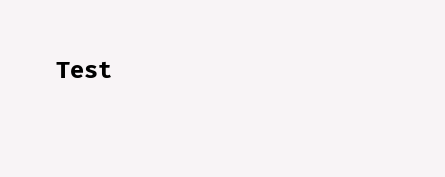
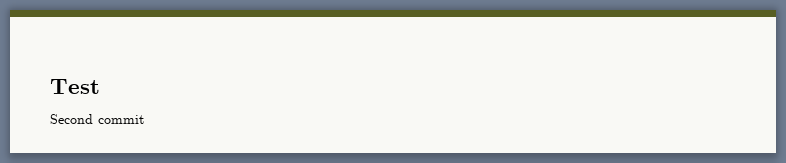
+ Second commit

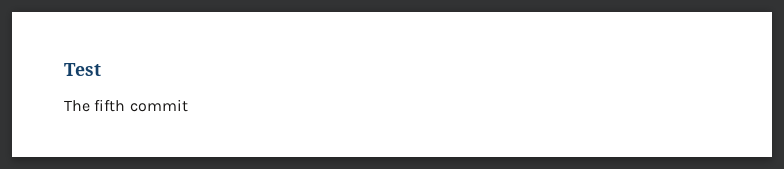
- Second commit
+ The fifth commit

